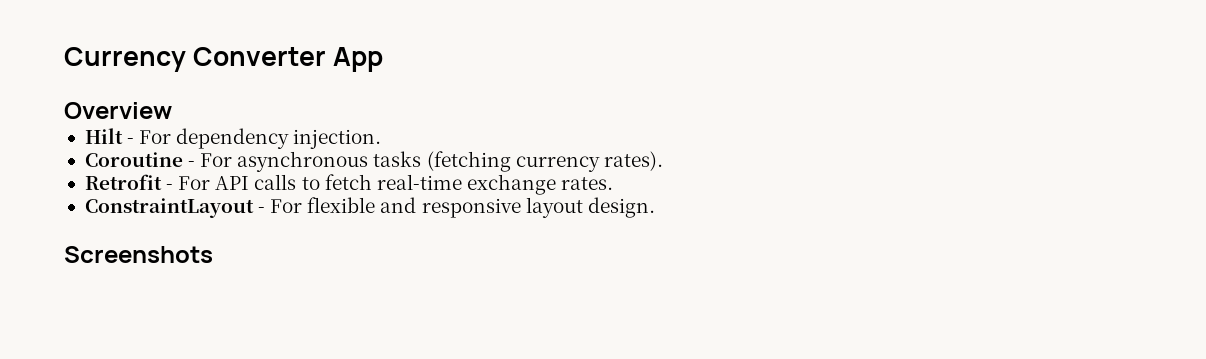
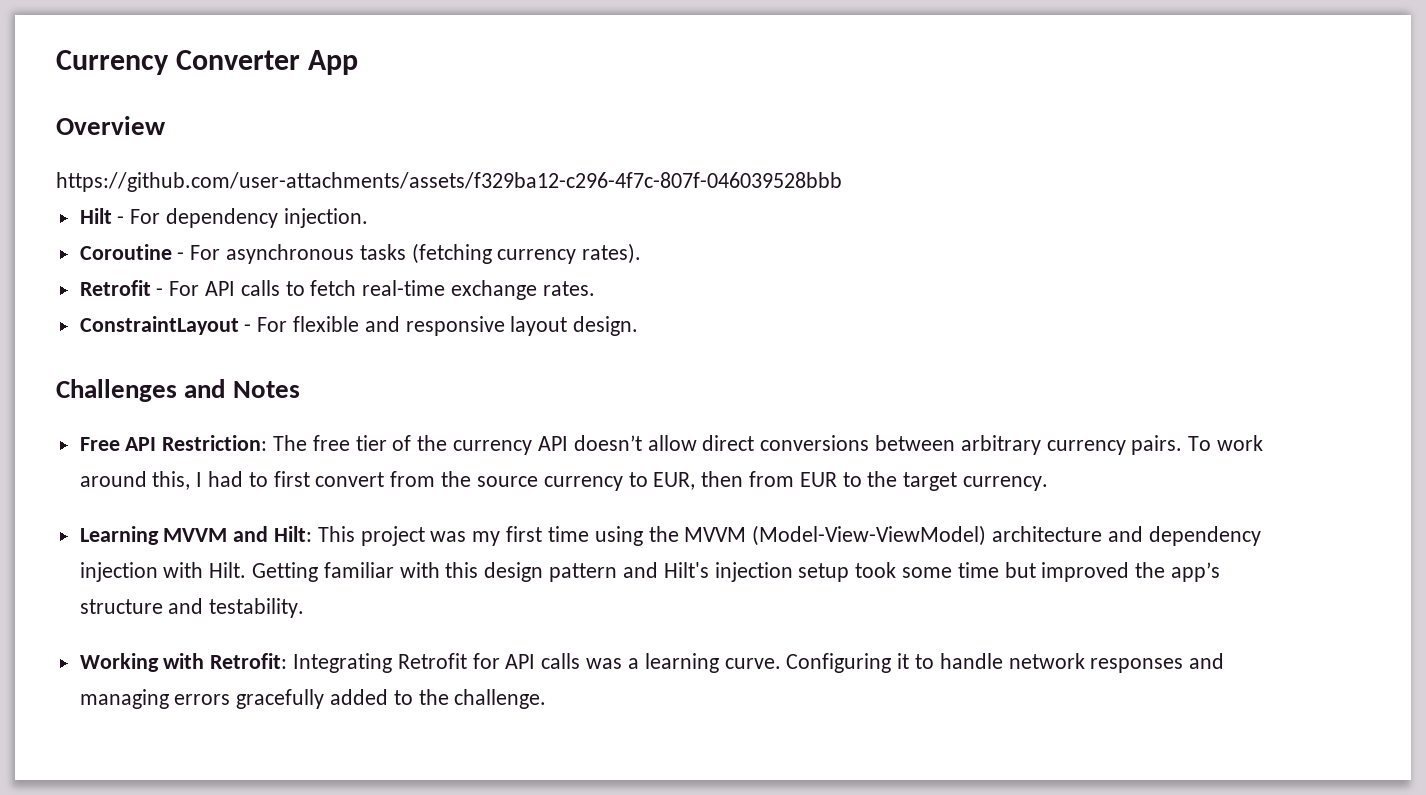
+ https://github.com/user-attachments/assets/f329ba12-c296-4f7c-807f-046039528bbb
- Screenshots
+ Challenges and Notes
+ Free API Restriction: The free tier of the currency API doesn’t allow direct conversions between arbitrary currency pairs. To work around this, I had to first convert from the source currency to EUR, then from EUR to the target currency.
+ Learning MVVM and Hilt: This project was my first time using the MVVM (Model-View-ViewModel) architecture and dependency injection with Hilt. Getting familiar with this design pattern and Hilt's injection setup took some time but improved the app’s structure and testability.
+ Working with Retrofit: Integrating Retrofit for API calls was a learning curve. Configuring it to handle network responses and managing errors gracefully added to the challenge.

